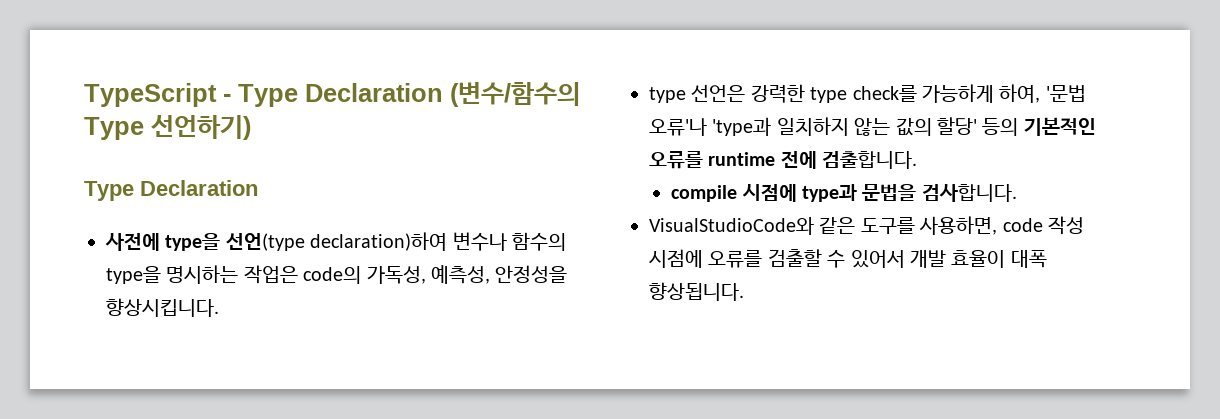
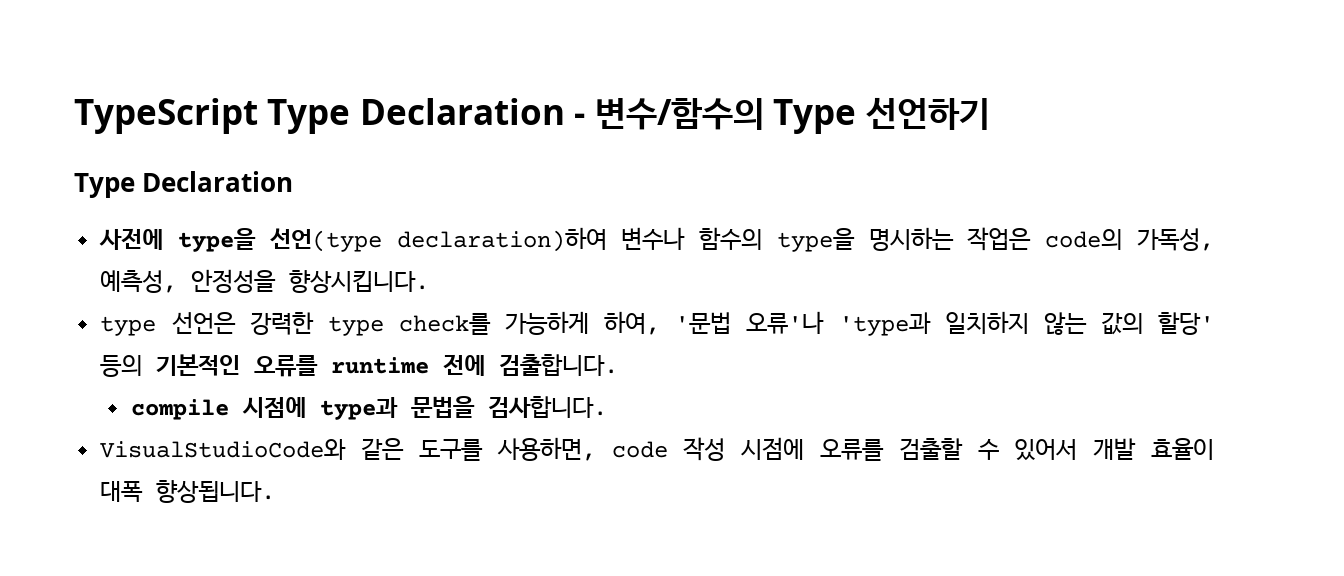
- TypeScript - Type Declaration (변수/함수의 Type 선언하기)
+ TypeScript Type Declaration - 변수/함수의 Type 선언하기

